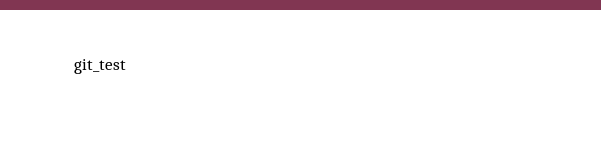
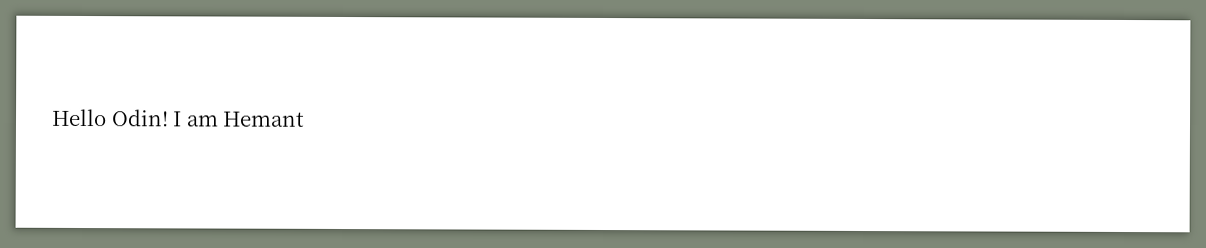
- git_test
+ Hello Odin! I am Hemant

